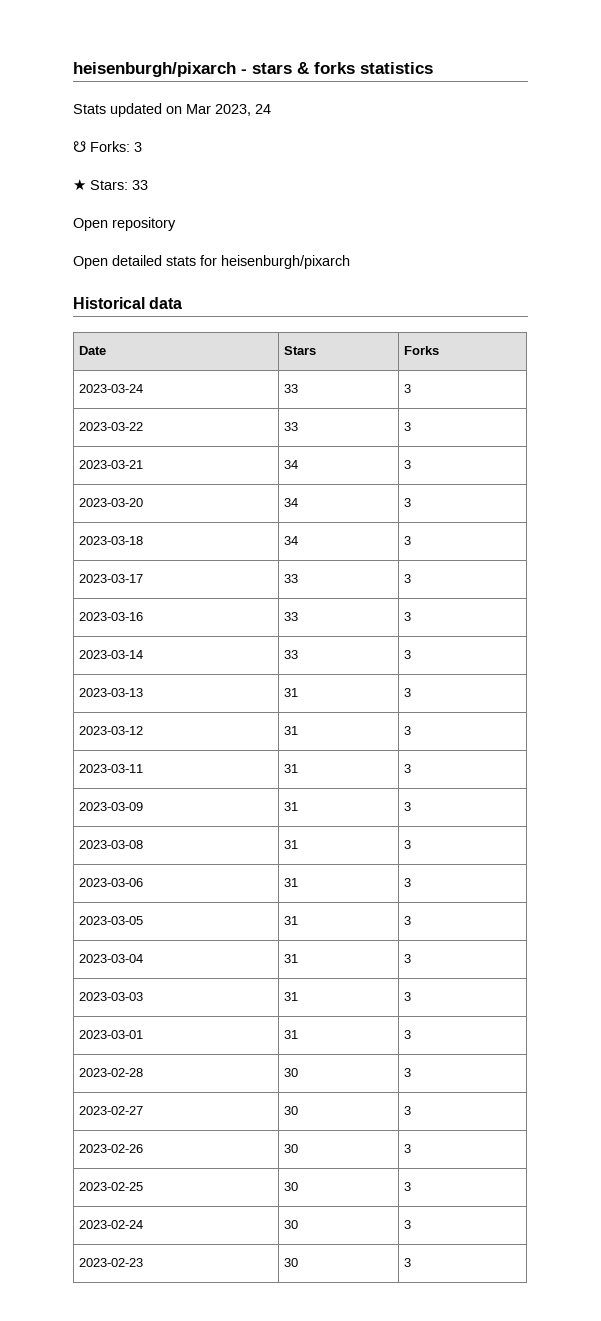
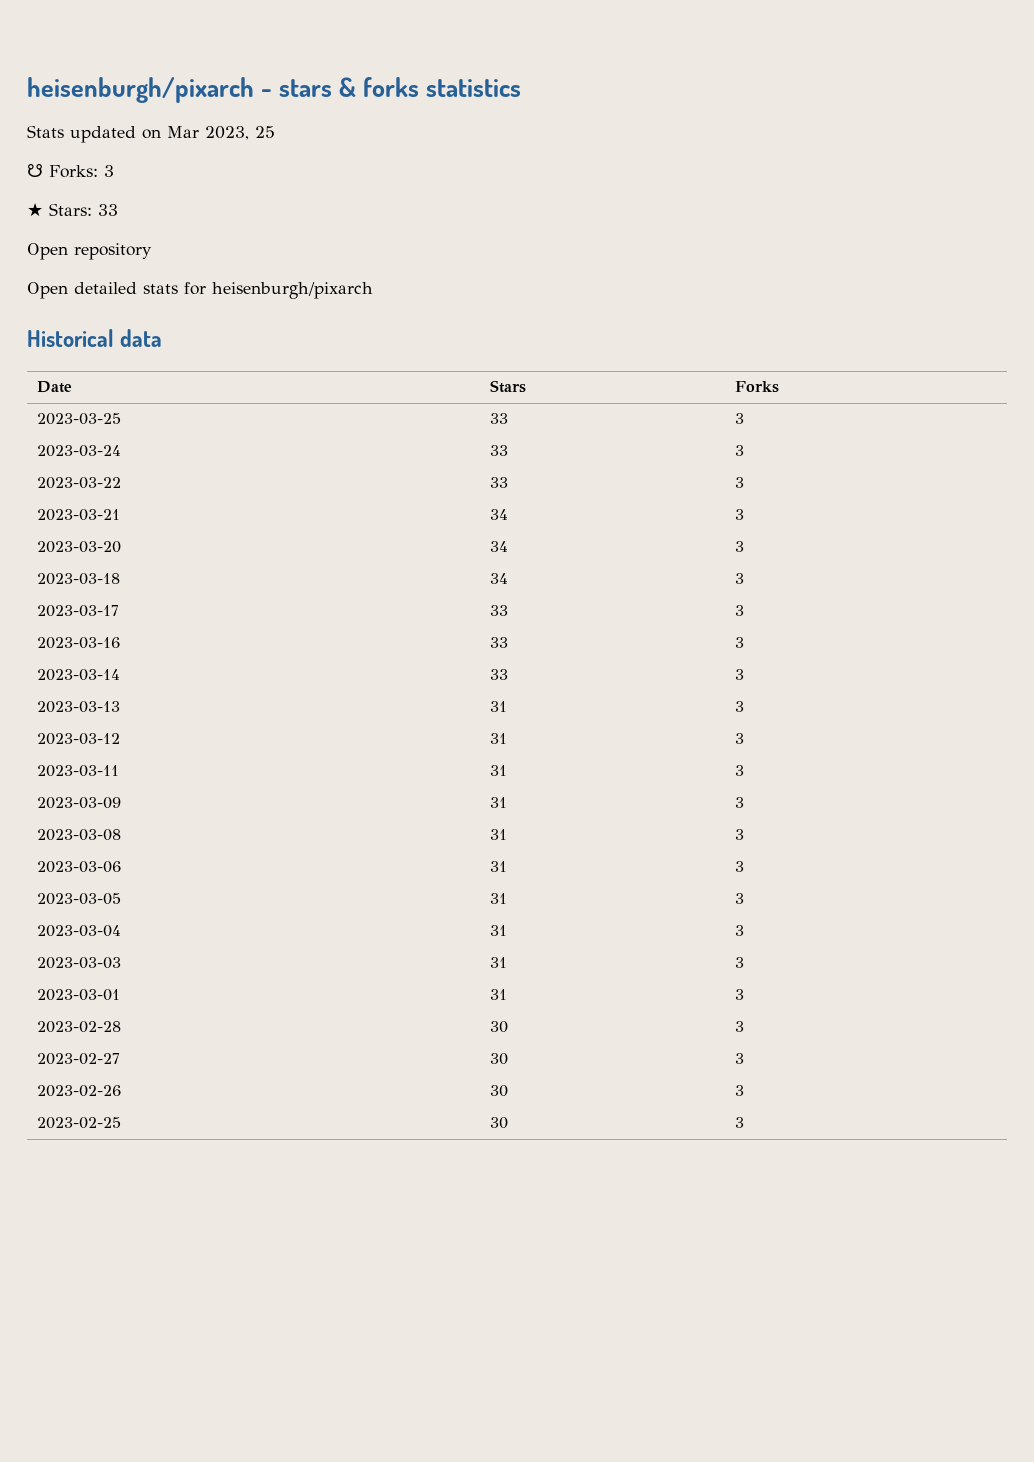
- Stats updated on Mar 2023, 24
+ Stats updated on Mar 2023, 25
+ 2023-03-25 | 33 | 3
- 2023-02-24 | 30 | 3
- 2023-02-23 | 30 | 3

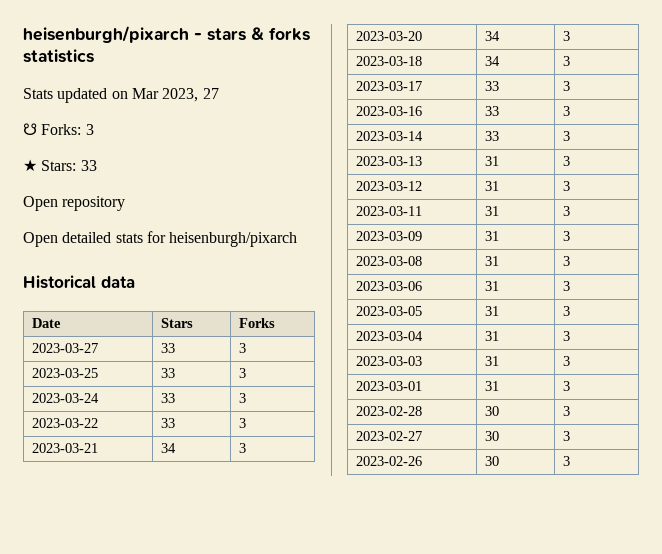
- Stats updated on Mar 2023, 25
+ Stats updated on Mar 2023, 27
+ 2023-03-27 | 33 | 3
- 2023-02-25 | 30 | 3

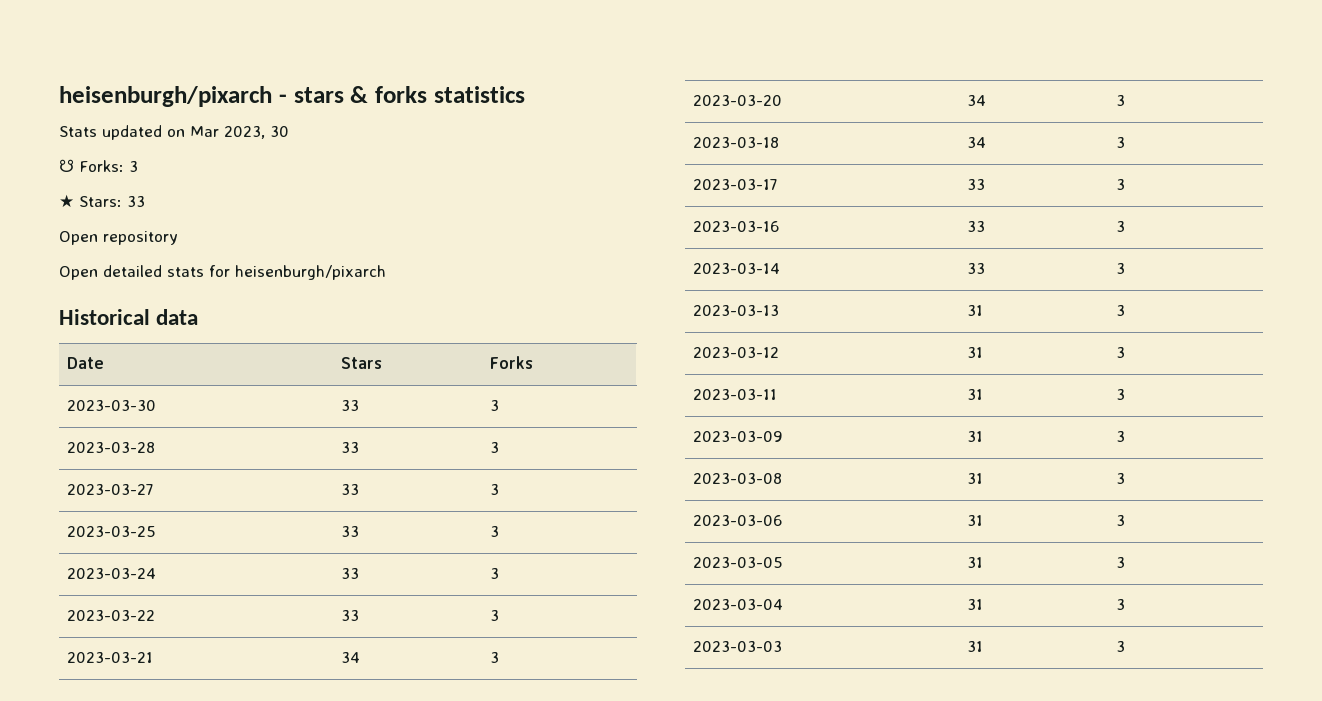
- Stats updated on Mar 2023, 27
+ Stats updated on Mar 2023, 30
+ 2023-03-30 | 33 | 3
+ 2023-03-28 | 33 | 3
- 2023-03-01 | 31 | 3
- 2023-02-28 | 30 | 3
- 2023-02-27 | 30 | 3
- 2023-02-26 | 30 | 3

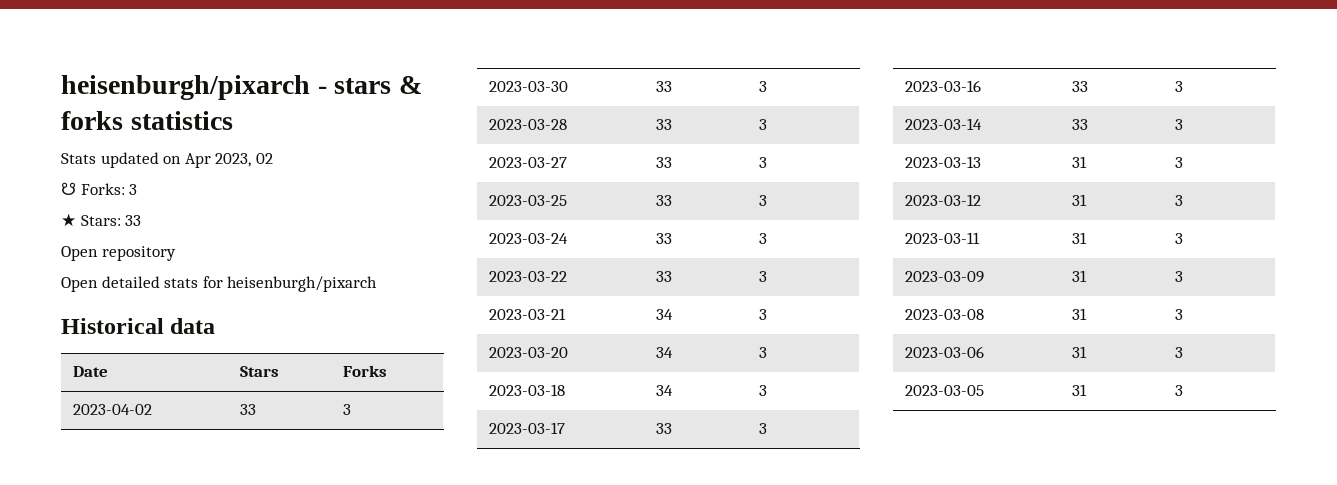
- Stats updated on Mar 2023, 30
+ Stats updated on Apr 2023, 02
+ 2023-04-02 | 33 | 3
- 2023-03-04 | 31 | 3
- 2023-03-03 | 31 | 3

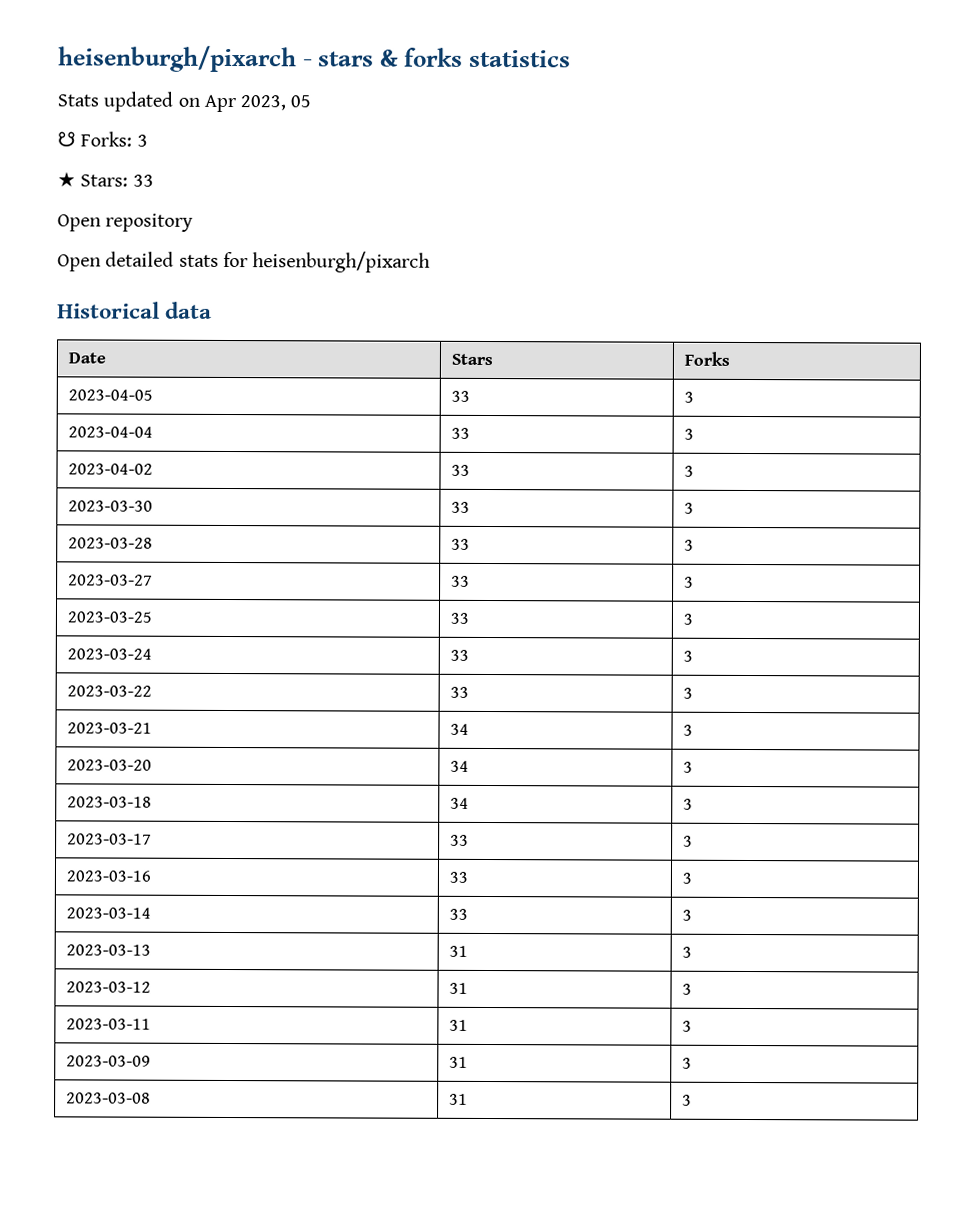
- Stats updated on Apr 2023, 02
+ Stats updated on Apr 2023, 05
+ 2023-04-05 | 33 | 3
+ 2023-04-04 | 33 | 3
- 2023-03-06 | 31 | 3
- 2023-03-05 | 31 | 3

